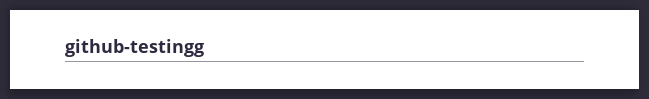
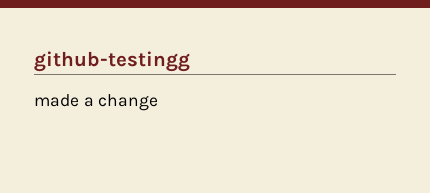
+ made a change

